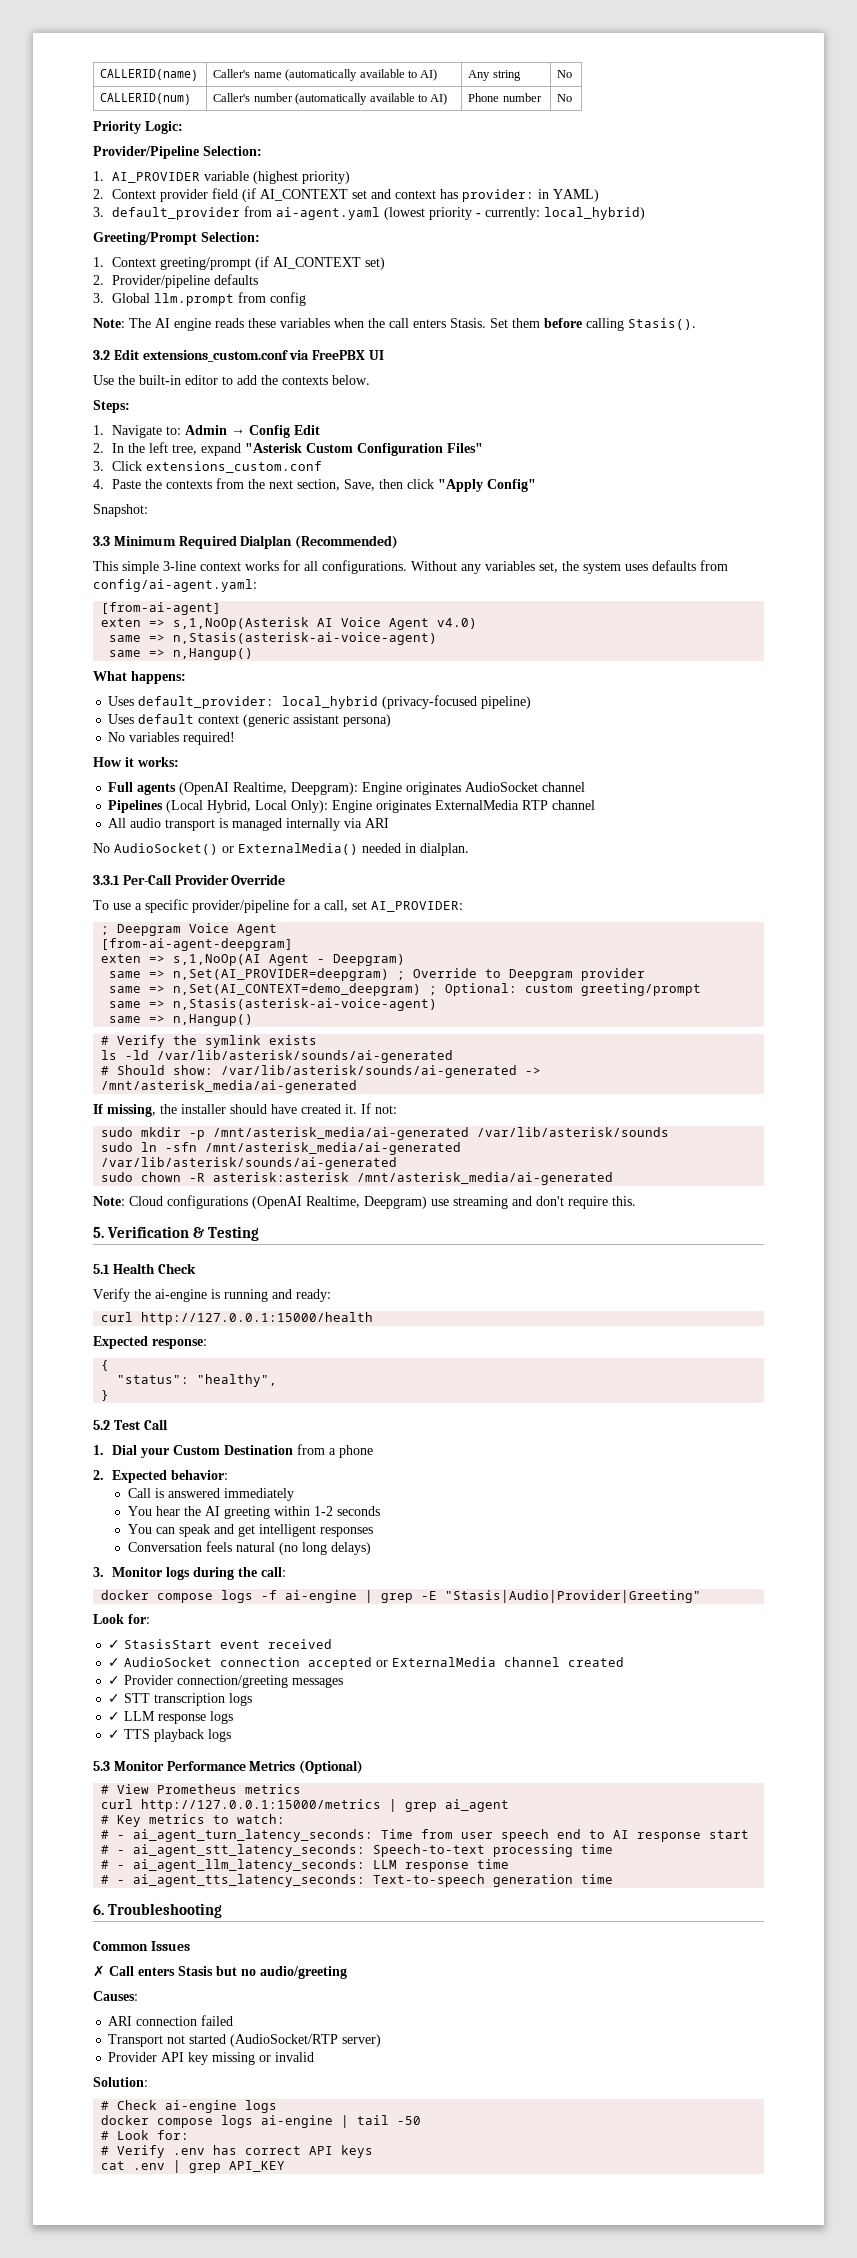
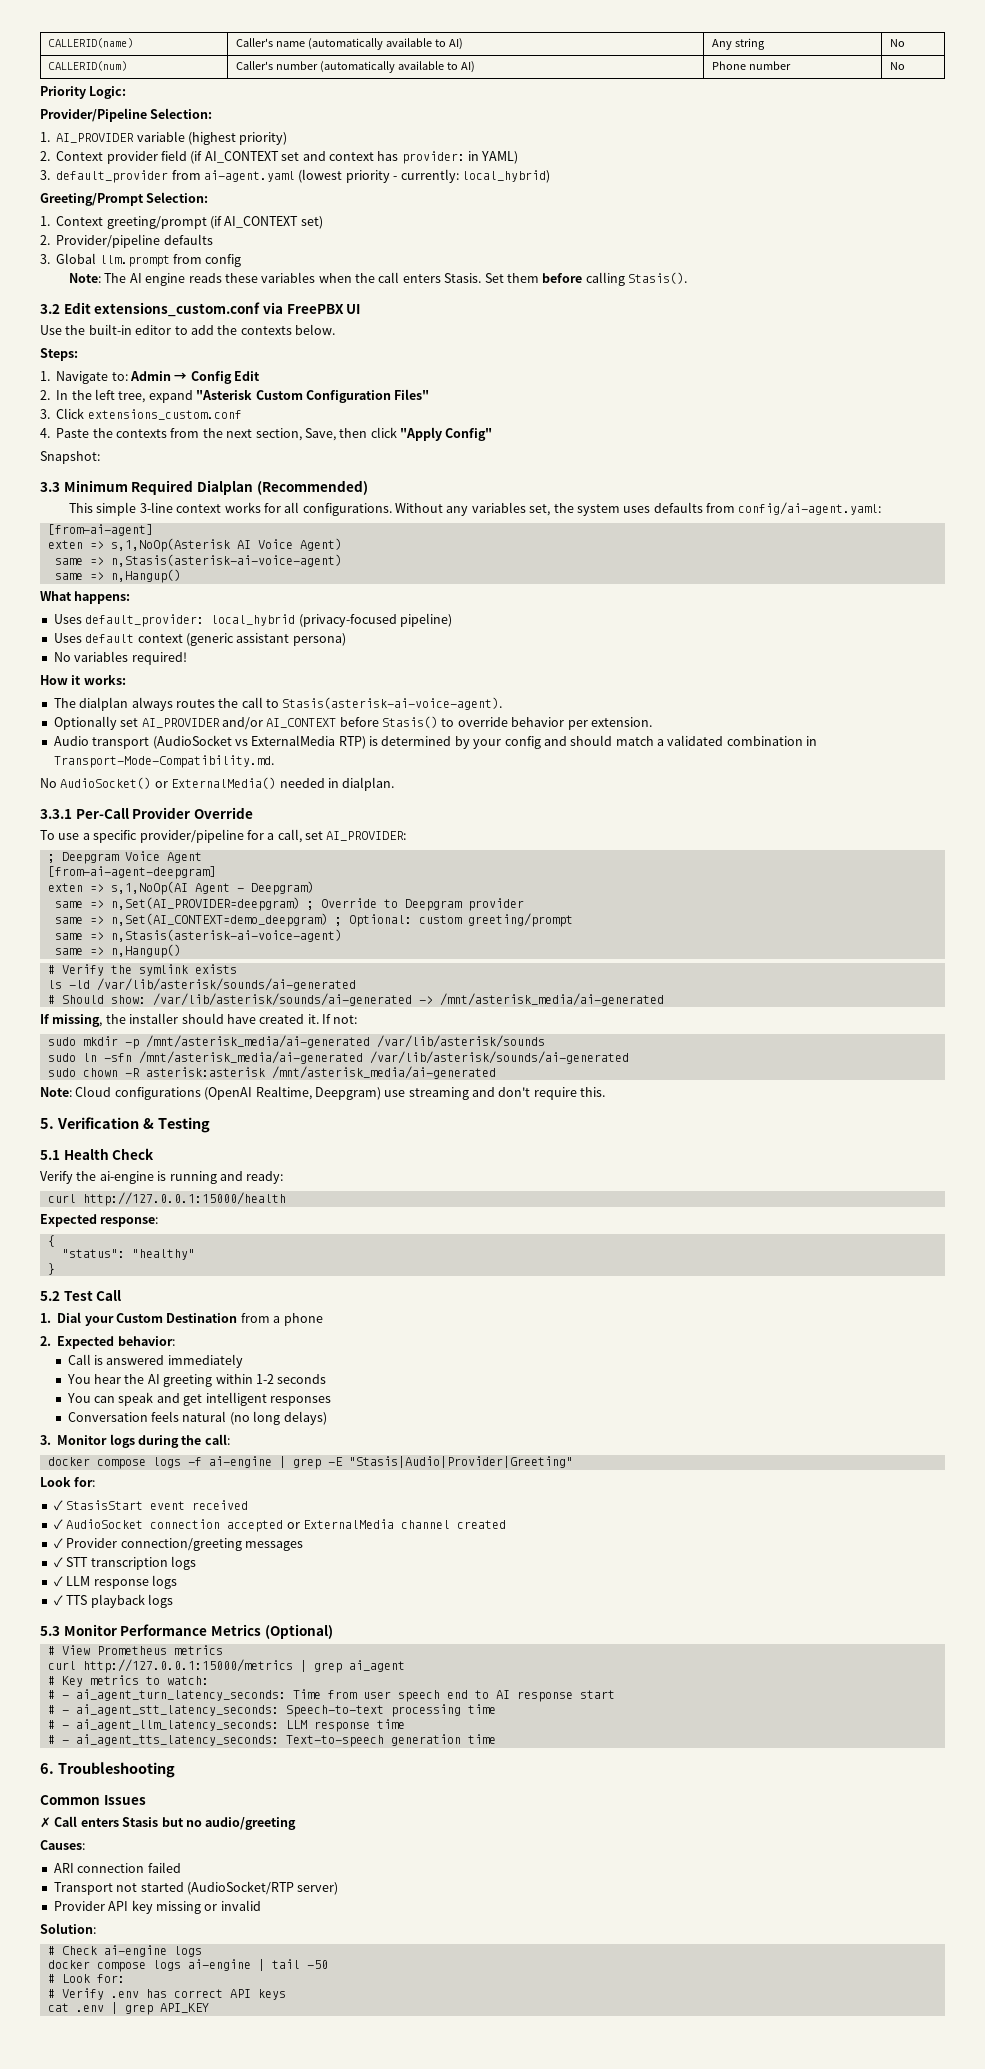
- exten => s,1,NoOp(Asterisk AI Voice Agent v4.0)
+ exten => s,1,NoOp(Asterisk AI Voice Agent)
- Full agents (OpenAI Realtime, Deepgram): Engine originates AudioSocket channel
- Pipelines (Local Hybrid, Local Only): Engine originates ExternalMedia RTP channel
- All audio transport is managed internally via ARI
+ The dialplan always routes the call to Stasis(asterisk-ai-voice-agent).
+ Optionally set AI_PROVIDER and/or AI_CONTEXT before Stasis() to override behavior per extension.
+ Audio transport (AudioSocket vs ExternalMedia RTP) is determined by your config and should match a validated combination in Transport-Mode-Compatibility.md.
- "status": "healthy",
+ "status": "healthy"

